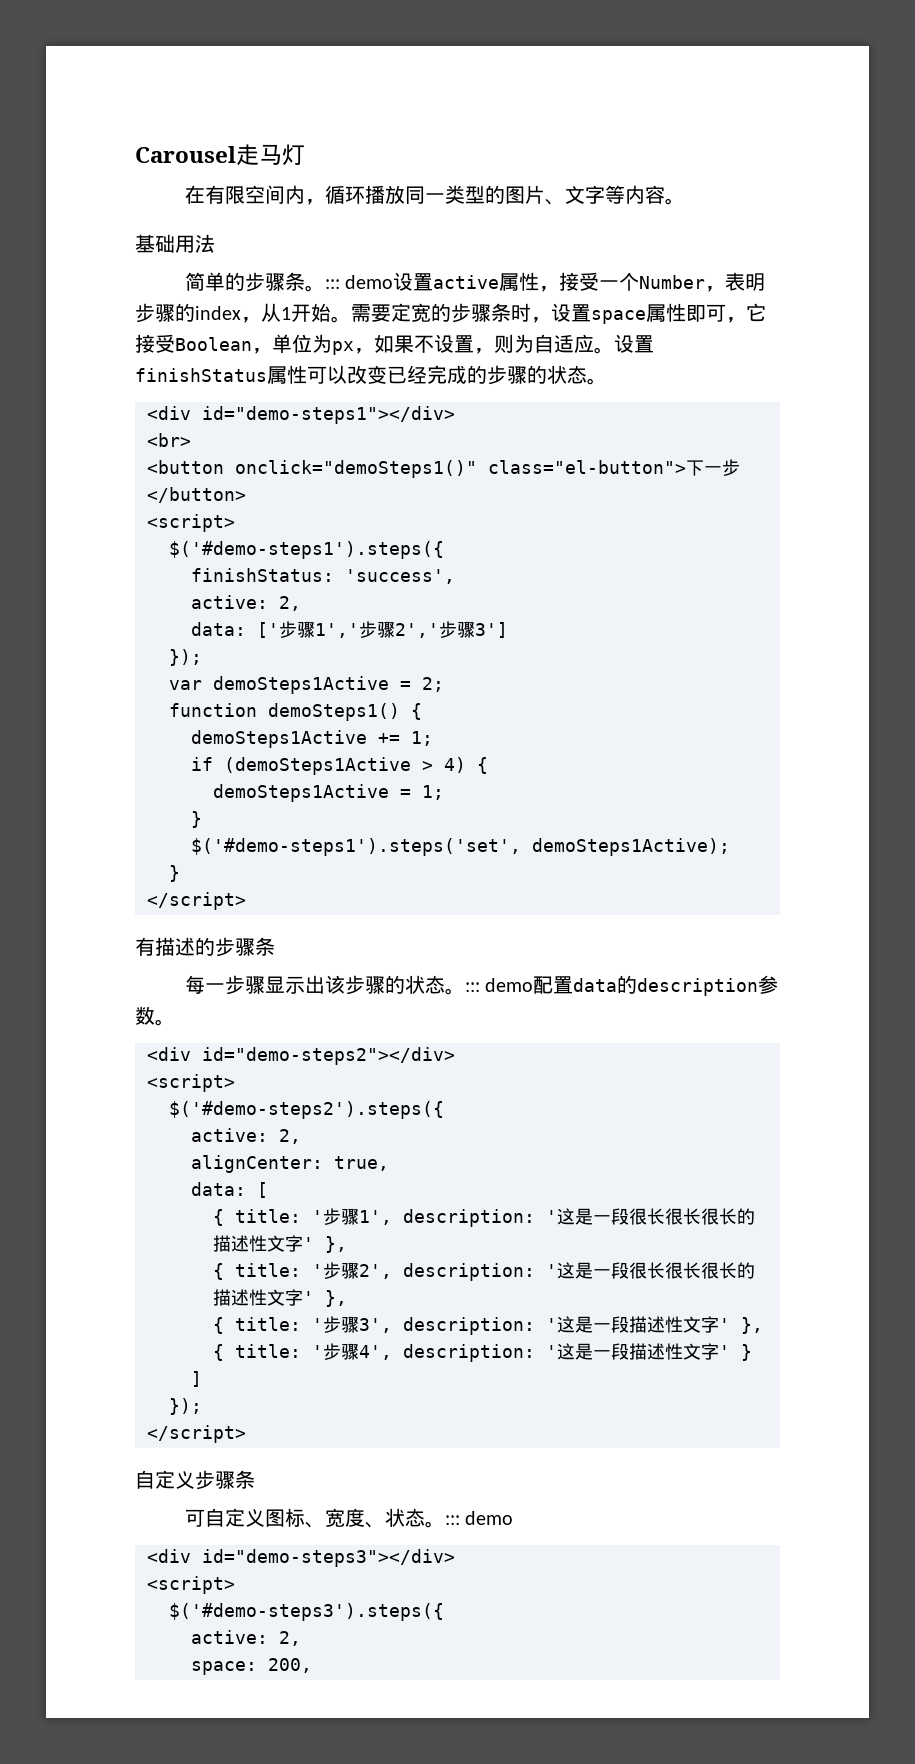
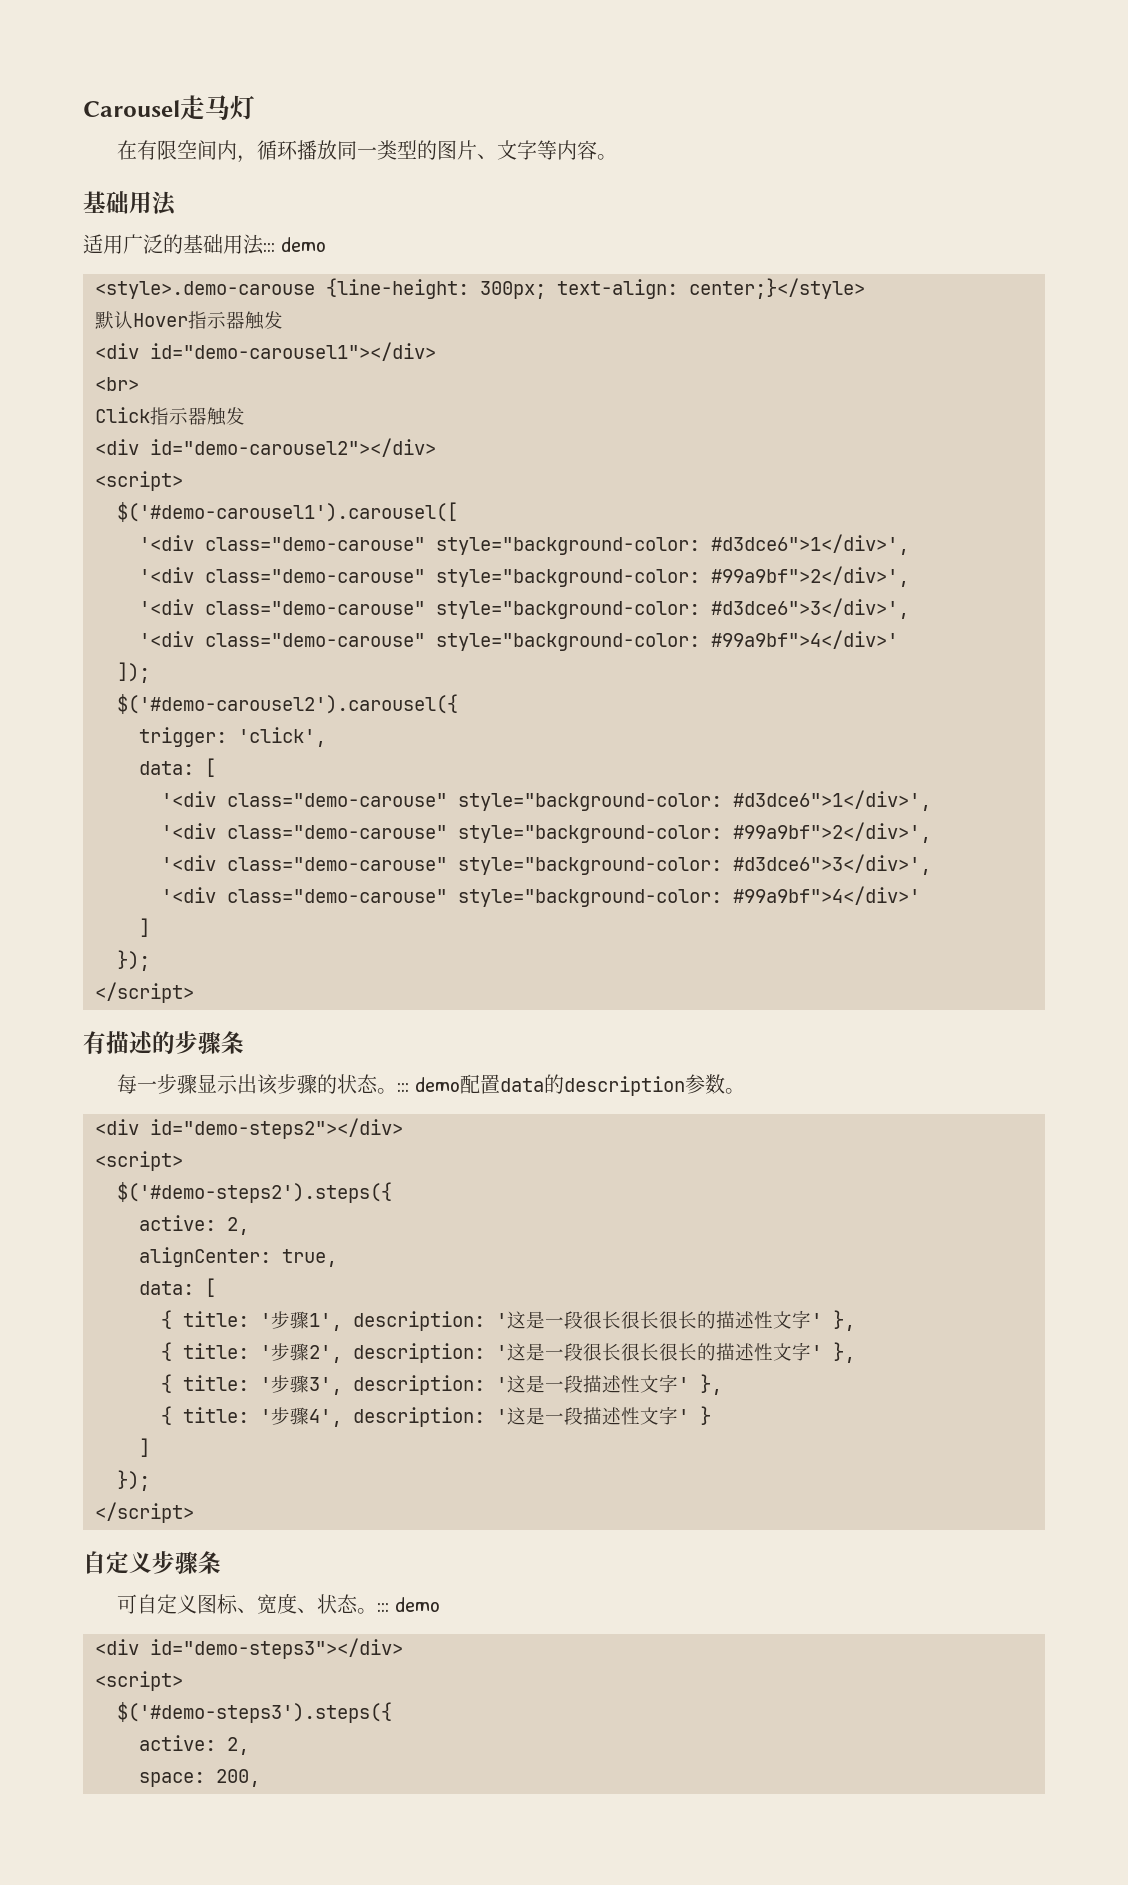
- 简单的步骤条。::: demo设置active属性，接受一个Number，表明步骤的index，从1开始。需要定宽的步骤条时，设置space属性即可，它接受Boolean，单位为px，如果不设置，则为自适应。设置finishStatus属性可以改变已经完成的步骤的状态。
- <div id="demo-steps1"></div>
+ 适用广泛的基础用法::: demo
+ <style>.demo-carouse {line-height: 300px; text-align: center;}</style>
+ 默认Hover指示器触发
+ <div id="demo-carousel1"></div>
- <button onclick="demoSteps1()" class="el-button">下一步</button>
+ Click指示器触发
+ <div id="demo-carousel2"></div>
  <script>
- $('#demo-steps1').steps({
- finishStatus: 'success',
- active: 2,
- data: ['步骤1','步骤2','步骤3']
+ $('#demo-carousel1').carousel([
+ '<div class="demo-carouse" style="background-color: #d3dce6">1</div>',
+ '<div class="demo-carouse" style="background-color: #99a9bf">2</div>',
+ '<div class="demo-carouse" style="background-color: #d3dce6">3</div>',
+ '<div class="demo-carouse" style="background-color: #99a9bf">4</div>'
+ ]);
+ $('#demo-carousel2').carousel({
+ trigger: 'click',
+ data: [
+ '<div class="demo-carouse" style="background-color: #d3dce6">1</div>',
+ '<div class="demo-carouse" style="background-color: #99a9bf">2</div>',
+ '<div class="demo-carouse" style="background-color: #d3dce6">3</div>',
+ '<div class="demo-carouse" style="background-color: #99a9bf">4</div>'
+ ]
  });
- var demoSteps1Active = 2;
- function demoSteps1() {
- demoSteps1Active += 1;
- if (demoSteps1Active > 4) {
- demoSteps1Active = 1;
- }
- $('#demo-steps1').steps('set', demoSteps1Active);
- }

